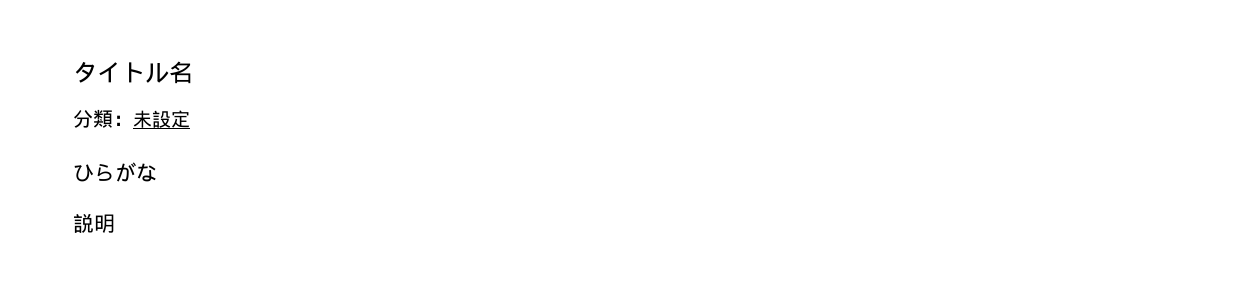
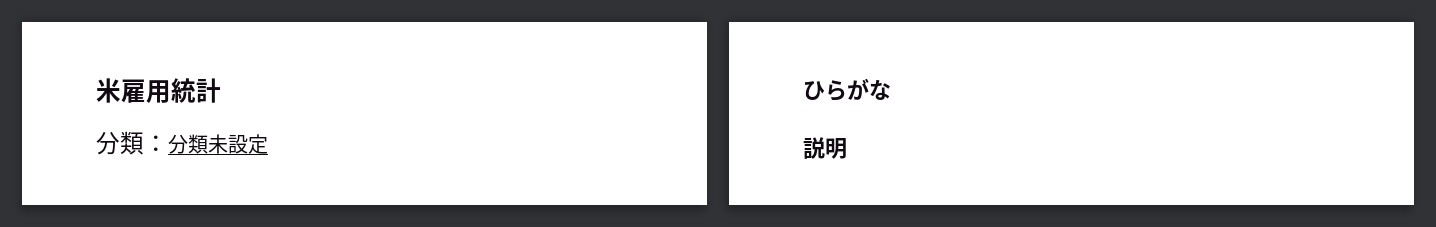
- タイトル名
+ 米雇用統計
- 分類：未設定
+ 分類：分類未設定

